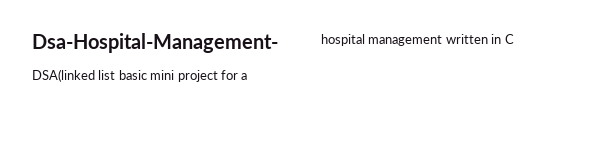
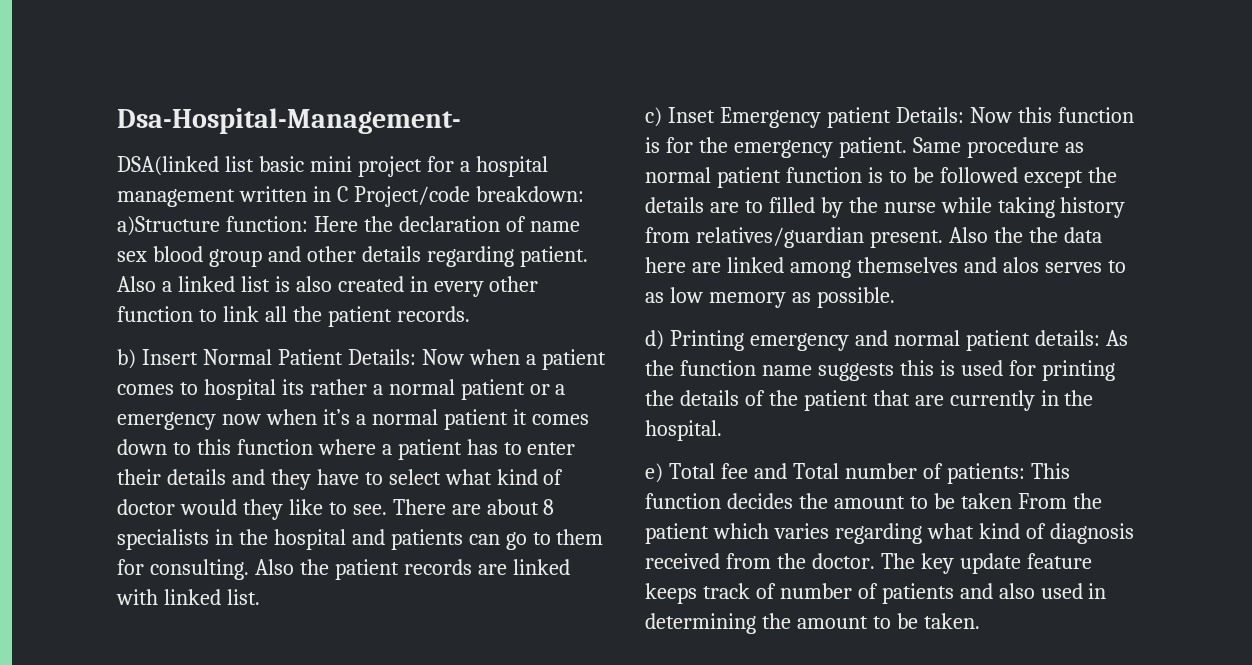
- DSA(linked list basic mini project for a hospital management written in C
+ DSA(linked list basic mini project for a hospital management written in C Project/code breakdown: a)Structure function: Here the declaration of name sex blood group and other details regarding patient. Also a linked list is also created in every other function to link all the patient records.
+ b) Insert Normal Patient Details: Now when a patient comes to hospital its rather a normal patient or a emergency now when it’s a normal patient it comes down to this function where a patient has to enter their details and they have to select what kind of doctor would they like to see. There are about 8 specialists in the hospital and patients can go to them for consulting. Also the patient records are linked with linked list.
+ c) Inset Emergency patient Details: Now this function is for the emergency patient. Same procedure as normal patient function is to be followed except the details are to filled by the nurse while taking history from relatives/guardian present. Also the the data here are linked among themselves and alos serves to as low memory as possible.
+ d) Printing emergency and normal patient details: As the function name suggests this is used for printing the details of the patient that are currently in the hospital.
+ e) Total fee and Total number of patients: This function decides the amount to be taken From the patient which varies regarding what kind of diagnosis received from the doctor. The key update feature keeps track of number of patients and also used in determining the amount to be taken.

